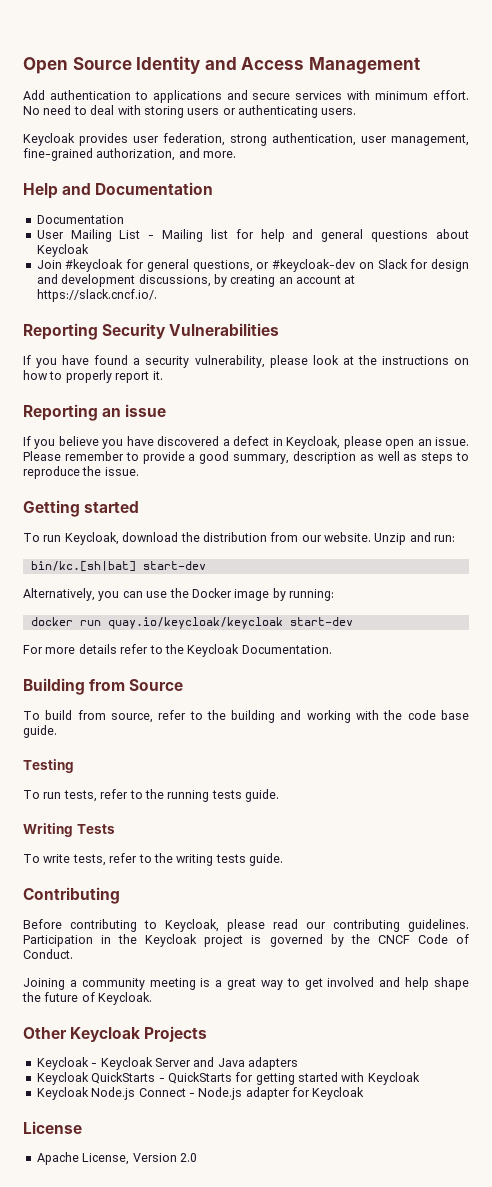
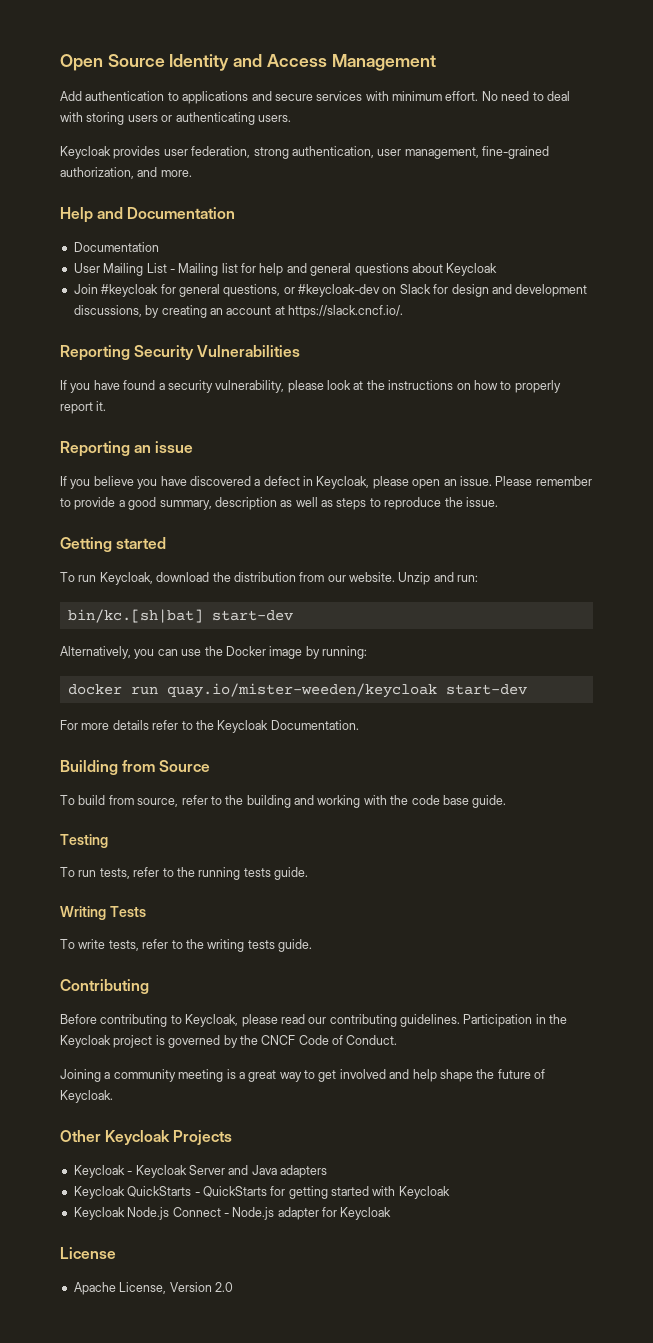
- docker run quay.io/keycloak/keycloak start-dev
+ docker run quay.io/mister-weeden/keycloak start-dev

